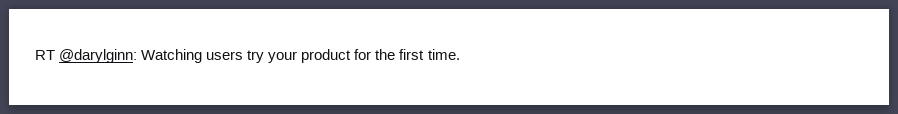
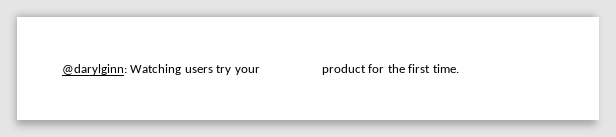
- RT @darylginn: Watching users try your product for the first time.
+ @darylginn: Watching users try your product for the first time.

